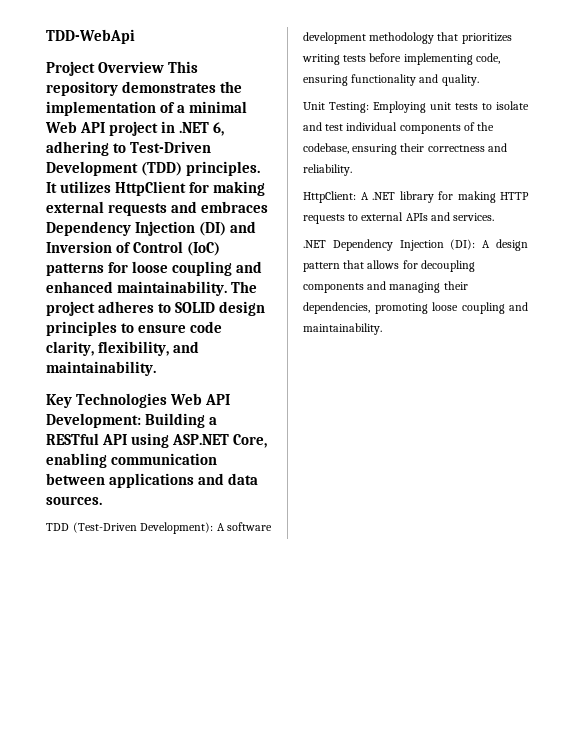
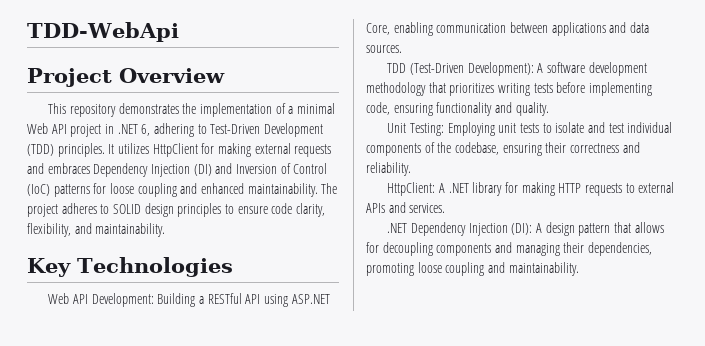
- Project Overview This repository demonstrates the implementation of a minimal Web API project in .NET 6, adhering to Test-Driven Development (TDD) principles.
+ Project Overview
+ This repository demonstrates the implementation of a minimal Web API project in .NET 6, adhering to Test-Driven Development (TDD) principles.
- Key Technologies Web API Development: Building a RESTful API using ASP.NET Core, enabling communication between applications and data sources.
+ Key Technologies
+ Web API Development: Building a RESTful API using ASP.NET Core, enabling communication between applications and data sources.

